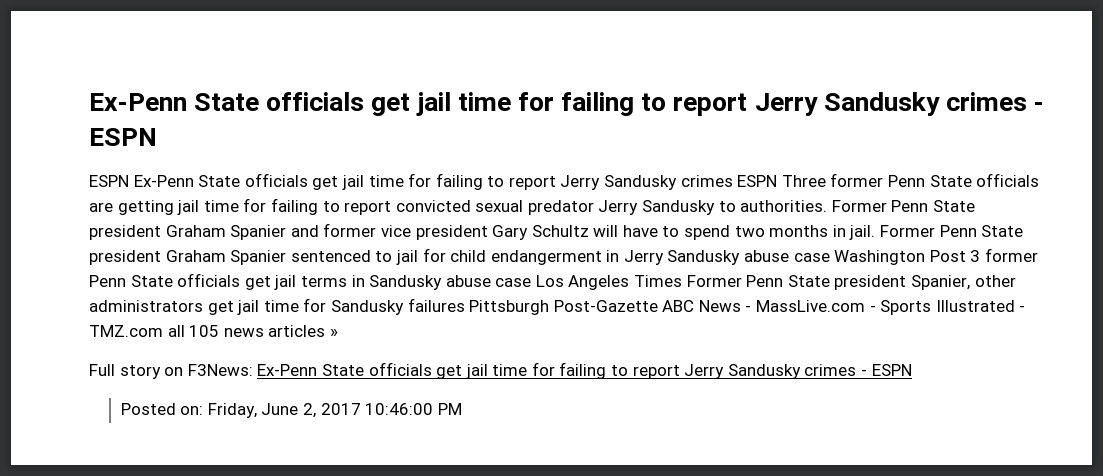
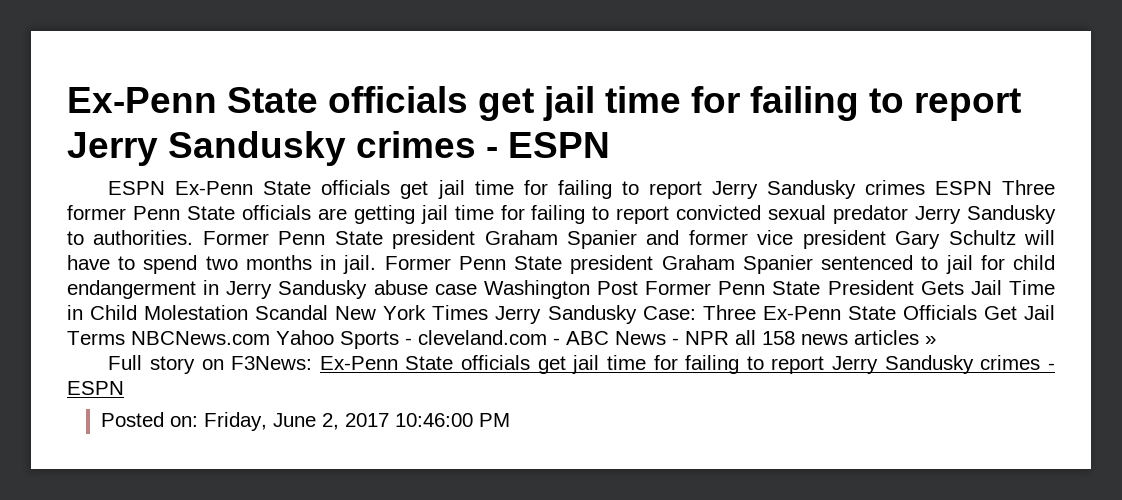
- Former Penn State president Graham Spanier sentenced to jail for child endangerment in Jerry Sandusky abuse case Washington Post 3 former Penn State officials get jail terms in Sandusky abuse case Los Angeles Times Former Penn State president Spanier, other administrators get jail time for Sandusky failures Pittsburgh Post-Gazette ABC News - MassLive.com - Sports Illustrated - TMZ.com all 105 news articles »
+ Former Penn State president Graham Spanier sentenced to jail for child endangerment in Jerry Sandusky abuse case Washington Post Former Penn State President Gets Jail Time in Child Molestation Scandal New York Times Jerry Sandusky Case: Three Ex-Penn State Officials Get Jail Terms NBCNews.com Yahoo Sports - cleveland.com - ABC News - NPR all 158 news articles »

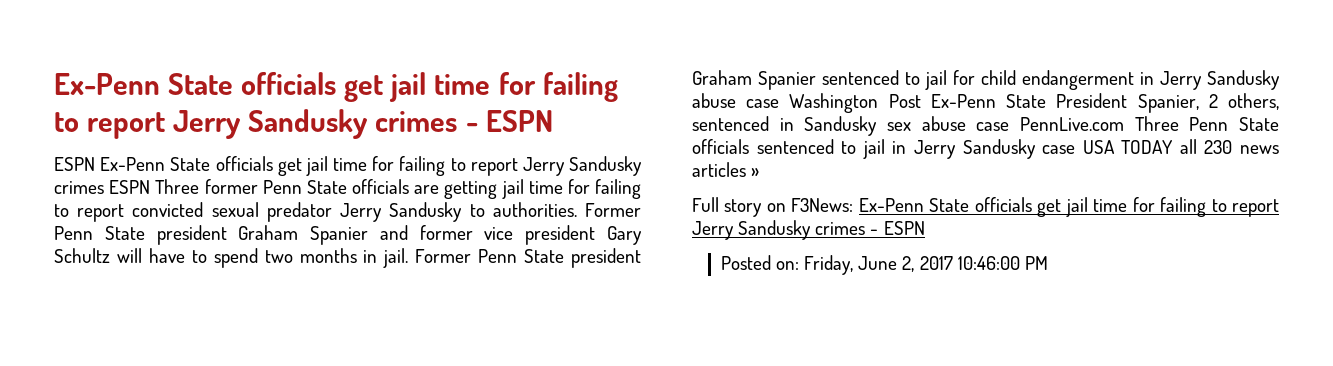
- Former Penn State president Graham Spanier sentenced to jail for child endangerment in Jerry Sandusky abuse case Washington Post Former Penn State President Gets Jail Time in Child Molestation Scandal New York Times Jerry Sandusky Case: Three Ex-Penn State Officials Get Jail Terms NBCNews.com Yahoo Sports - cleveland.com - ABC News - NPR all 158 news articles »
+ Former Penn State president Graham Spanier sentenced to jail for child endangerment in Jerry Sandusky abuse case Washington Post Ex-Penn State President Spanier, 2 others, sentenced in Sandusky sex abuse case PennLive.com Three Penn State officials sentenced to jail in Jerry Sandusky case USA TODAY all 230 news articles »

